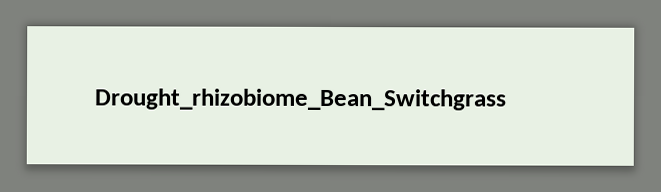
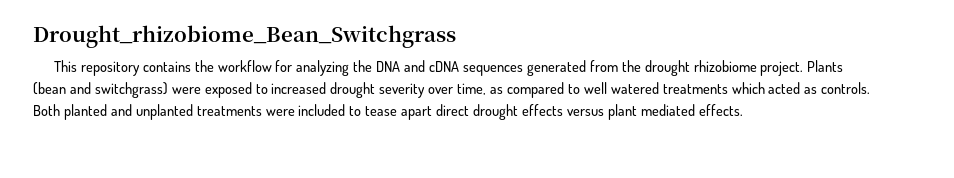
+ This repository contains the workflow for analyzing the DNA and cDNA sequences generated from the drought rhizobiome project. Plants (bean and switchgrass) were exposed to increased drought severity over time, as compared to well watered treatments which acted as controls. Both planted and unplanted treatments were included to tease apart direct drought effects versus plant mediated effects.

